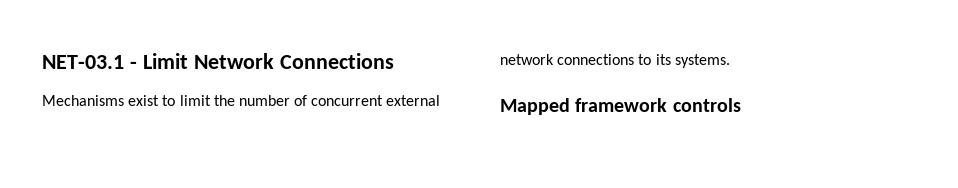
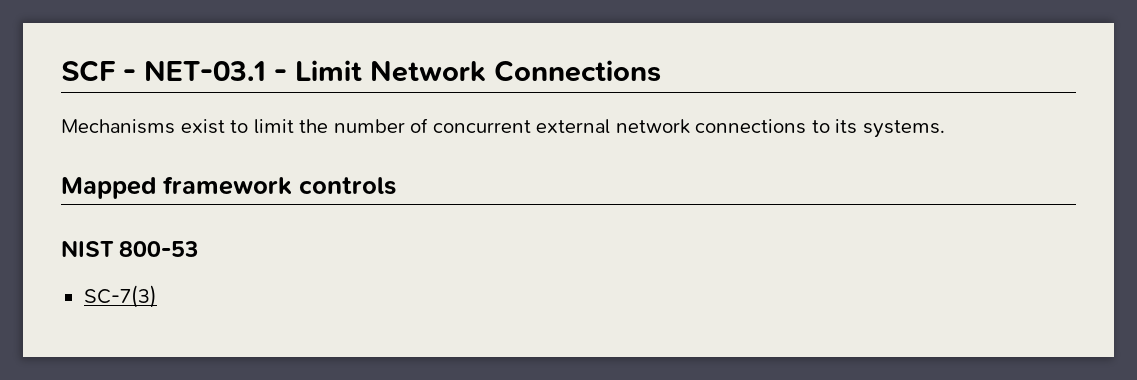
- NET-03.1 - Limit Network Connections
+ SCF - NET-03.1 - Limit Network Connections
+ NIST 800-53
+ SC-7(3)

